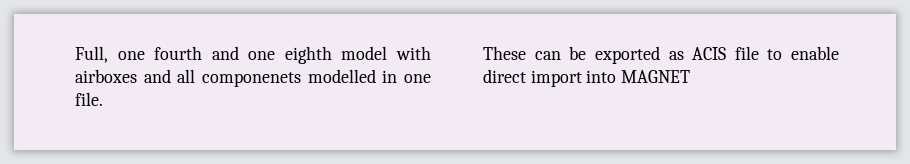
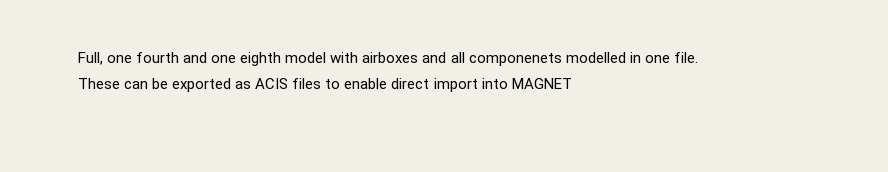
- These can be exported as ACIS file to enable direct import into MAGNET
+ These can be exported as ACIS files to enable direct import into MAGNET

